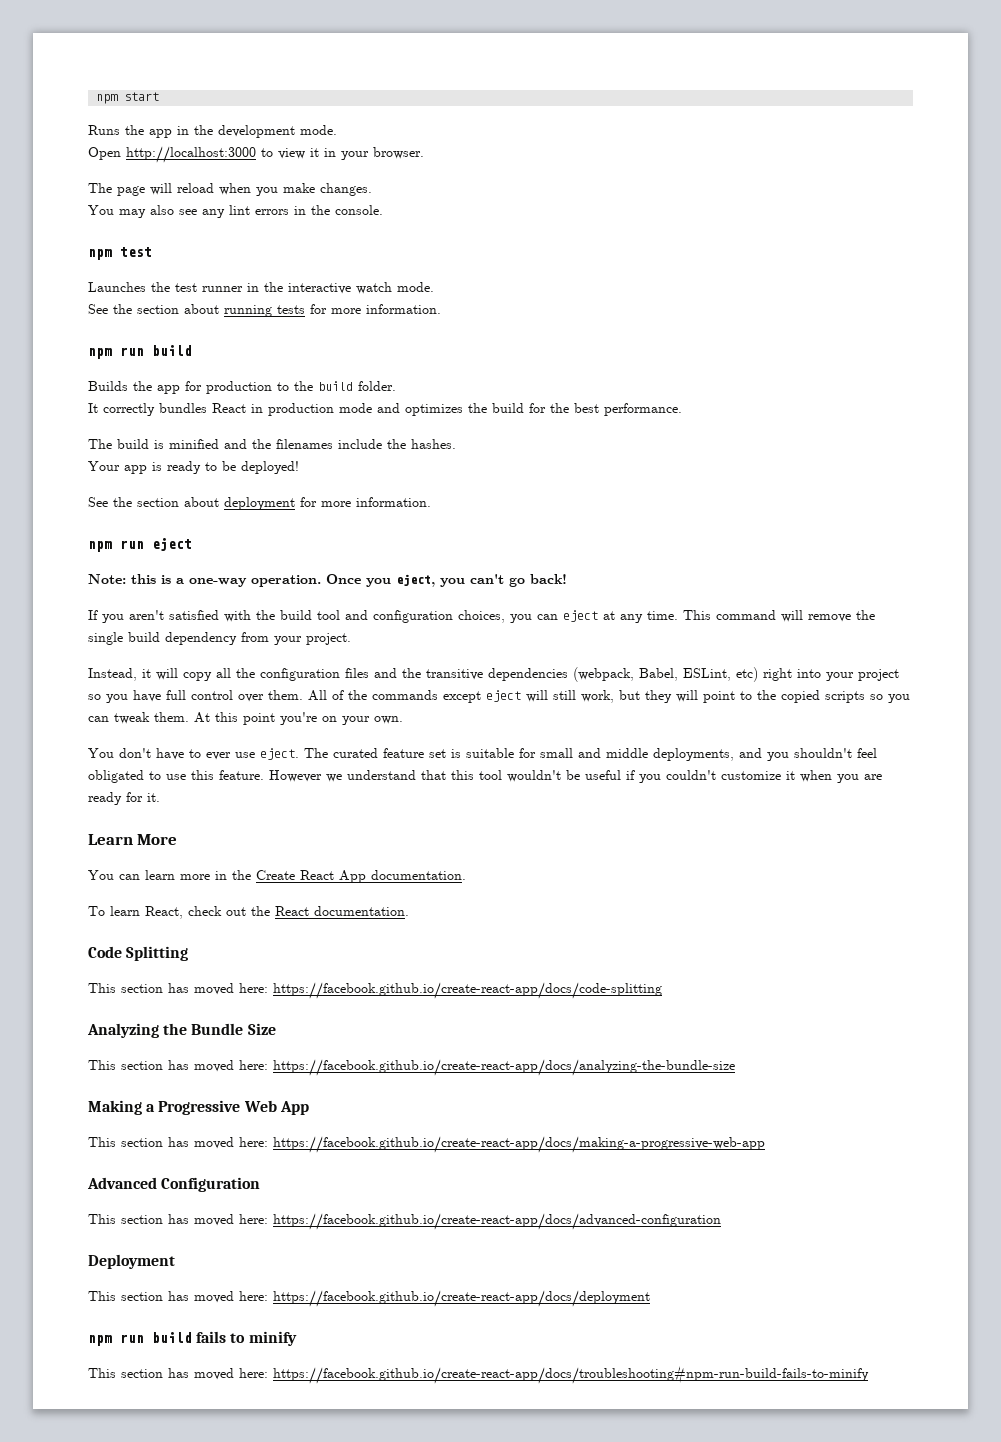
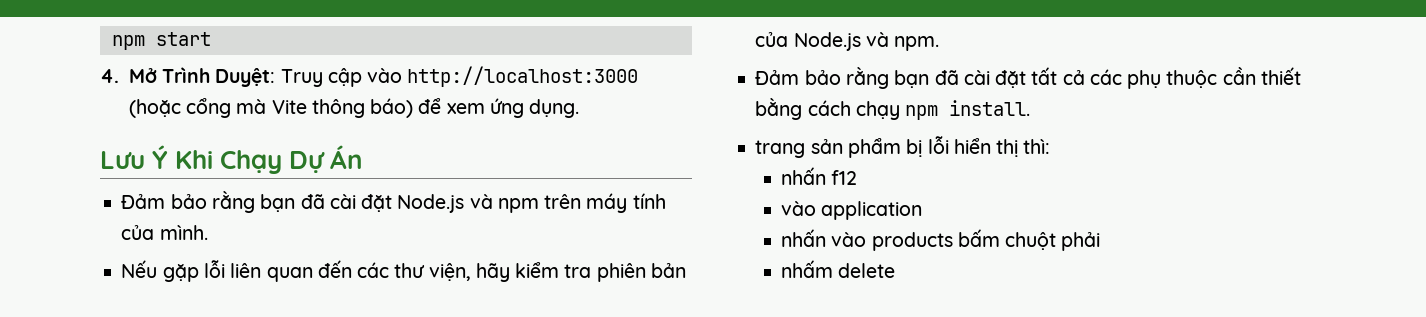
- Runs the app in the development mode.
- Open http://localhost:3000 to view it in your browser.
- The page will reload when you make changes.
- You may also see any lint errors in the console.
- npm test
- Launches the test runner in the interactive watch mode.
- See the section about running tests for more information.
- npm run build
- Builds the app for production to the build folder.
- It correctly bundles React in production mode and optimizes the build for the best performance.
- The build is minified and the filenames include the hashes.
- Your app is ready to be deployed!
- See the section about deployment for more information.
- npm run eject
- Note: this is a one-way operation. Once you eject, you can't go back!
- If you aren't satisfied with the build tool and configuration choices, you can eject at any time. This command will remove the single build dependency from your project.
- Instead, it will copy all the configuration files and the transitive dependencies (webpack, Babel, ESLint, etc) right into your project so you have full control over them. All of the commands except eject will still work, but they will point to the copied scripts so you can tweak them. At this point you're on your own.
- You don't have to ever use eject. The curated feature set is suitable for small and middle deployments, and you shouldn't feel obligated to use this feature. However we understand that this tool wouldn't be useful if you couldn't customize it when you are ready for it.
- Learn More
- You can learn more in the Create React App documentation.
- To learn React, check out the React documentation.
- Code Splitting
- This section has moved here: https://facebook.github.io/create-react-app/docs/code-splitting
- Analyzing the Bundle Size
- This section has moved here: https://facebook.github.io/create-react-app/docs/analyzing-the-bundle-size
- Making a Progressive Web App
- This section has moved here: https://facebook.github.io/create-react-app/docs/making-a-progressive-web-app
- Advanced Configuration
- This section has moved here: https://facebook.github.io/create-react-app/docs/advanced-configuration
- Deployment
- This section has moved here: https://facebook.github.io/create-react-app/docs/deployment
- npm run build fails to minify
- This section has moved here: https://facebook.github.io/create-react-app/docs/troubleshooting#npm-run-build-fails-to-minify
+ 4. Mở Trình Duyệt: Truy cập vào http://localhost:3000 (hoặc cổng mà Vite thông báo) để xem ứng dụng.
+ Lưu Ý Khi Chạy Dự Án
+ Đảm bảo rằng bạn đã cài đặt Node.js và npm trên máy tính của mình.
+ Nếu gặp lỗi liên quan đến các thư viện, hãy kiểm tra phiên bản của Node.js và npm.
+ Đảm bảo rằng bạn đã cài đặt tất cả các phụ thuộc cần thiết bằng cách chạy npm install.
+ trang sản phẩm bị lỗi hiển thị thì:
+ nhấn f12
+ vào application
+ nhấn vào products bấm chuột phải
+ nhấm delete

